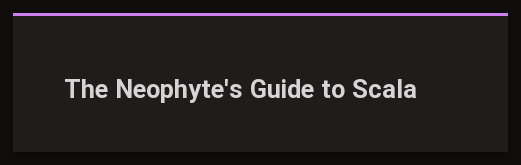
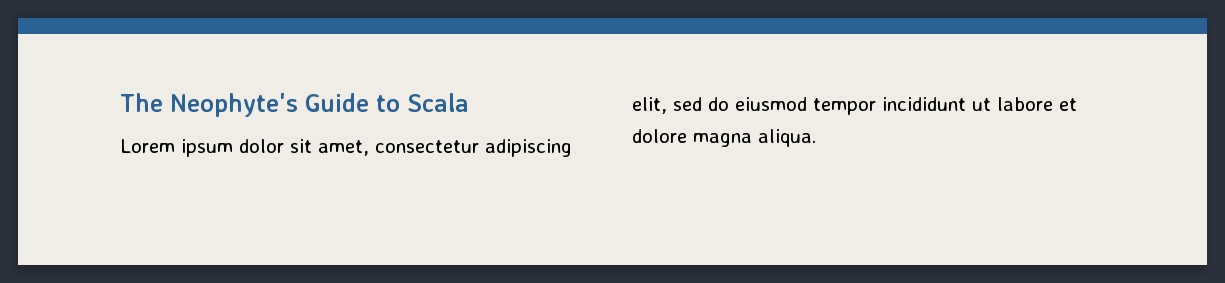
+ Lorem ipsum dolor sit amet, consectetur adipiscing elit, sed do eiusmod tempor incididunt ut labore et dolore magna aliqua.

